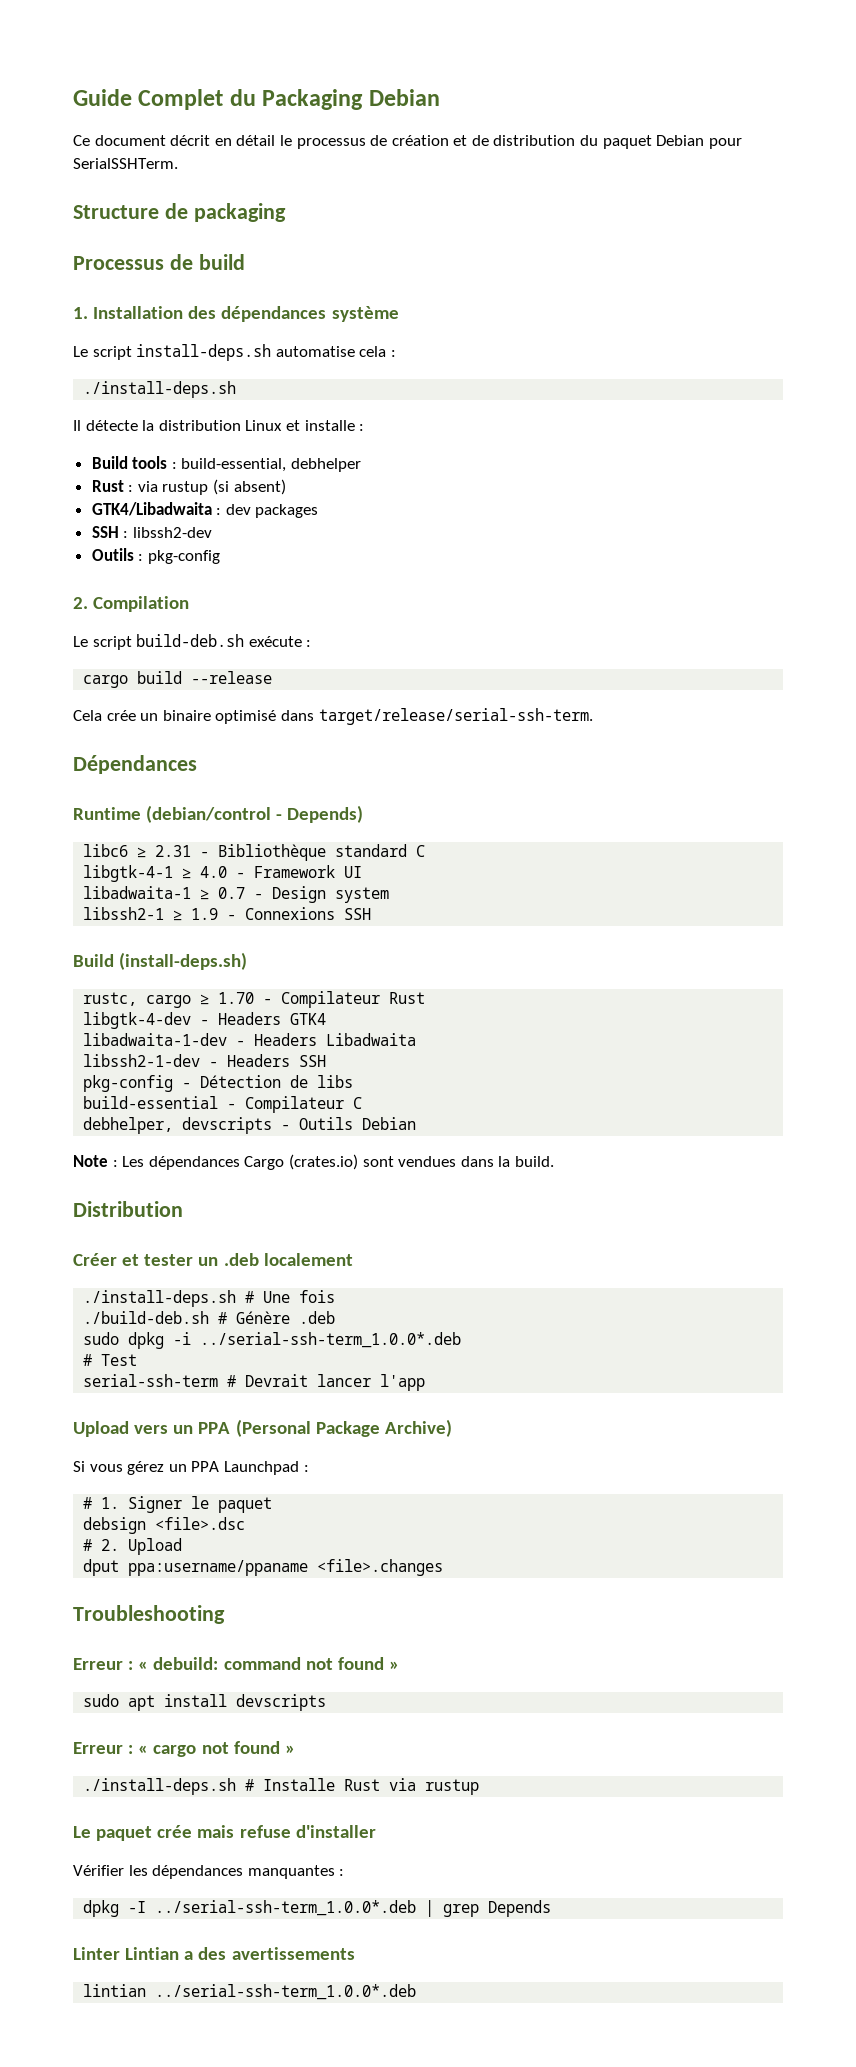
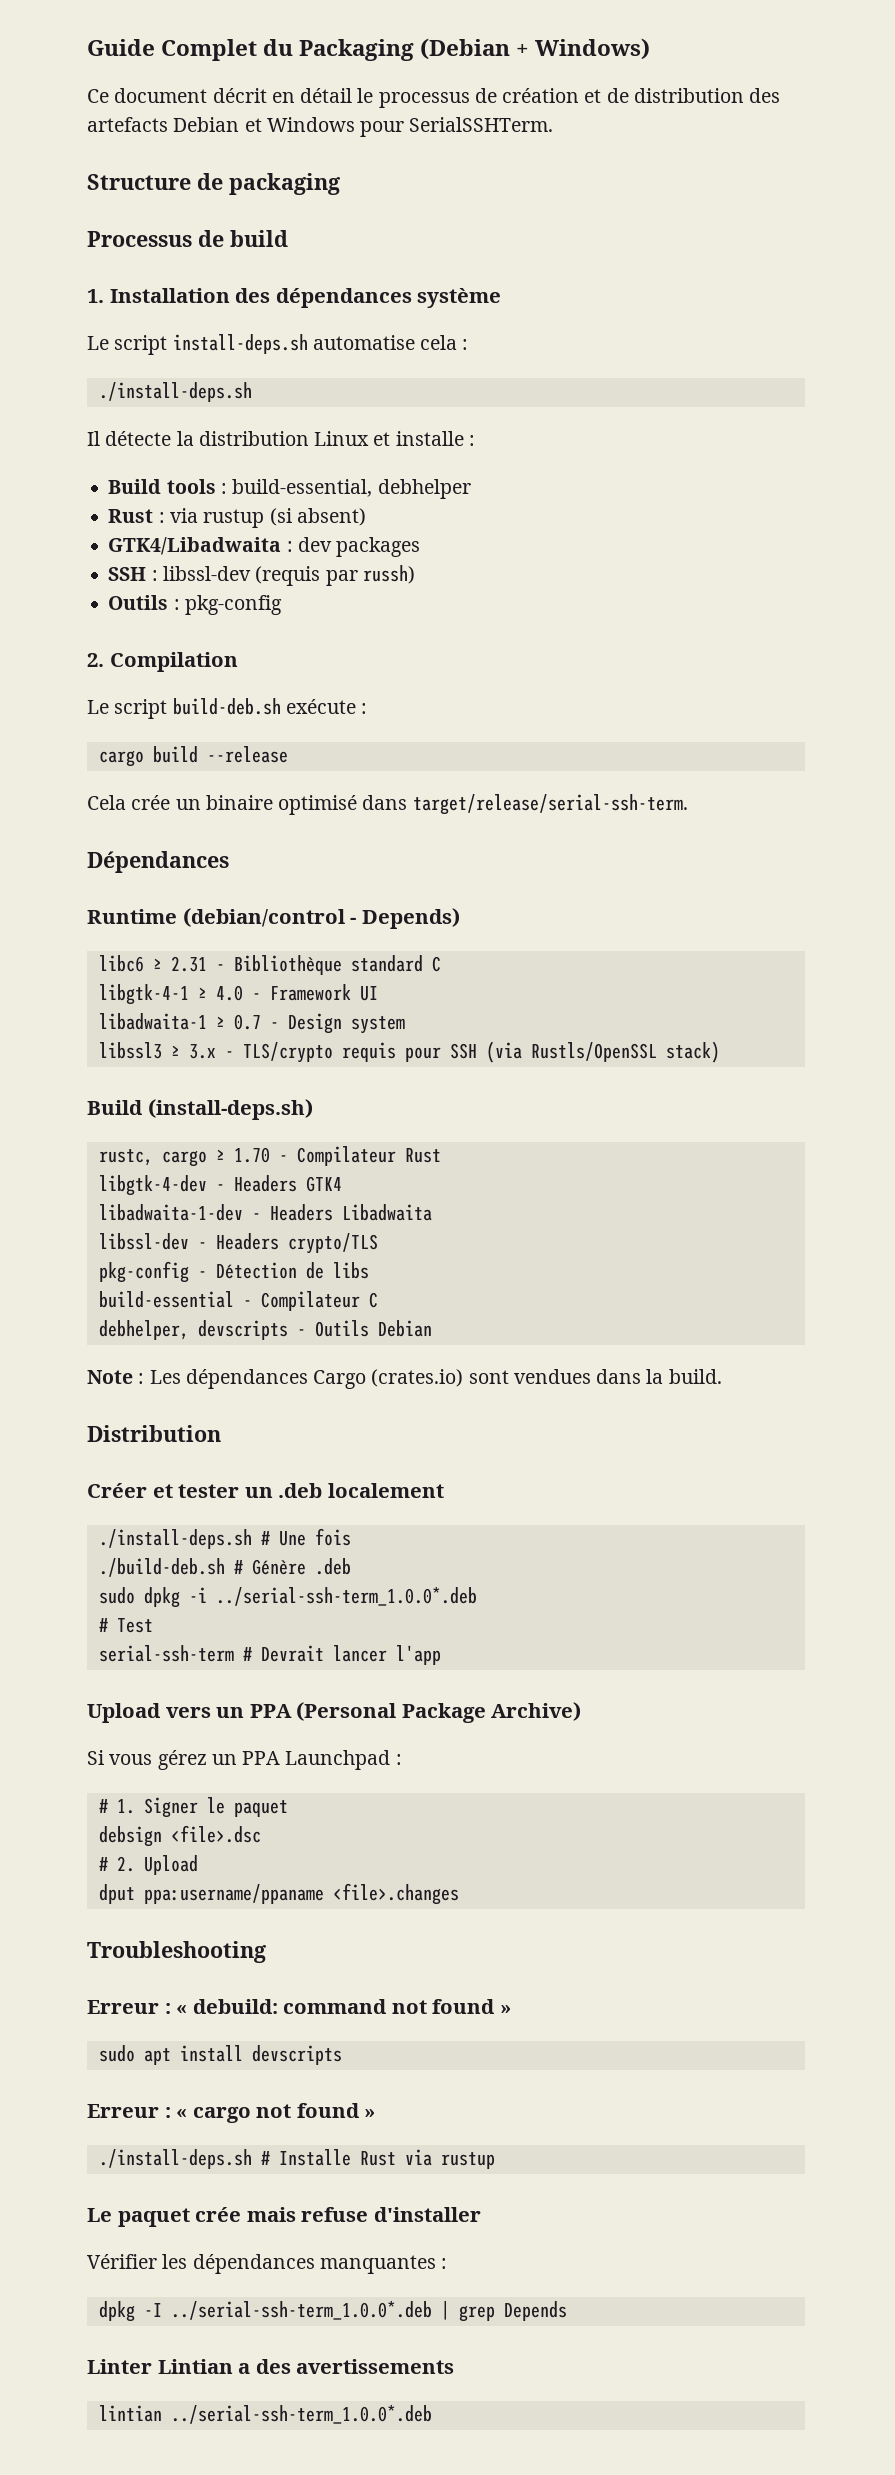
- Guide Complet du Packaging Debian
+ Guide Complet du Packaging (Debian + Windows)
- Ce document décrit en détail le processus de création et de distribution du paquet Debian pour SerialSSHTerm.
+ Ce document décrit en détail le processus de création et de distribution des artefacts Debian et Windows pour SerialSSHTerm.
- SSH : libssh2-dev
+ SSH : libssl-dev (requis par russh)
- libssh2-1 ≥ 1.9 - Connexions SSH
+ libssl3 ≥ 3.x - TLS/crypto requis pour SSH (via Rustls/OpenSSL stack)
- libssh2-1-dev - Headers SSH
+ libssl-dev - Headers crypto/TLS

